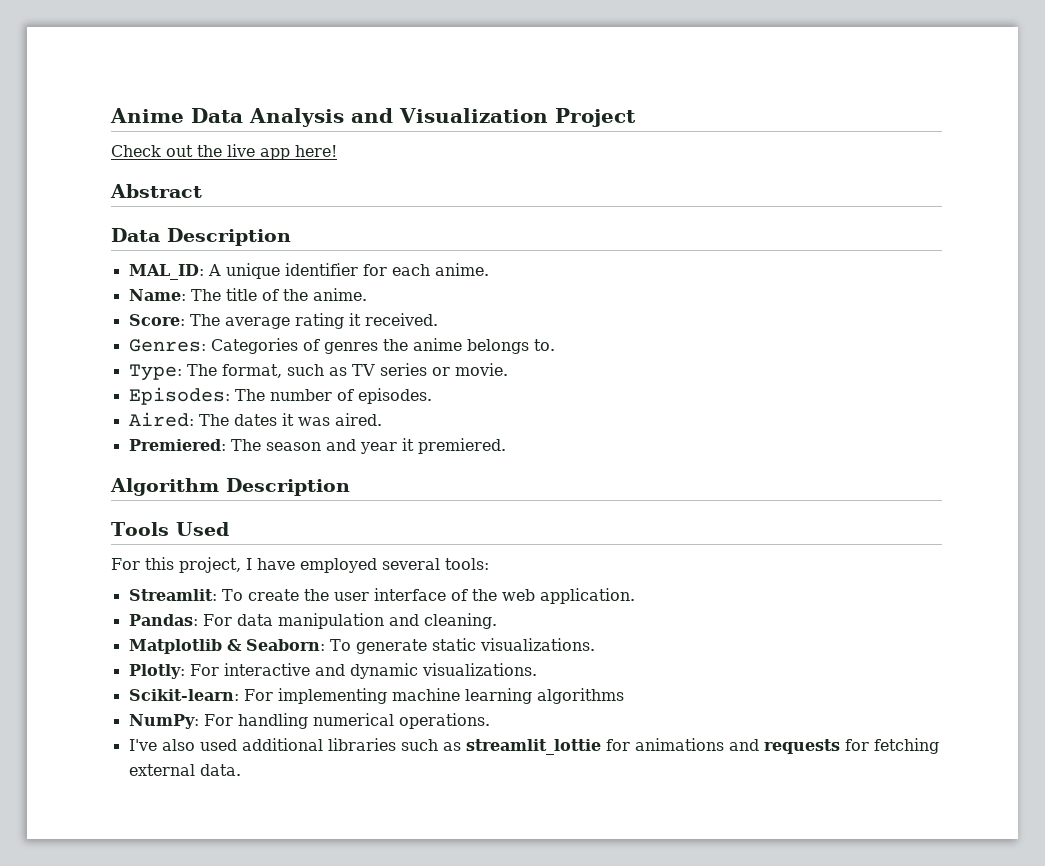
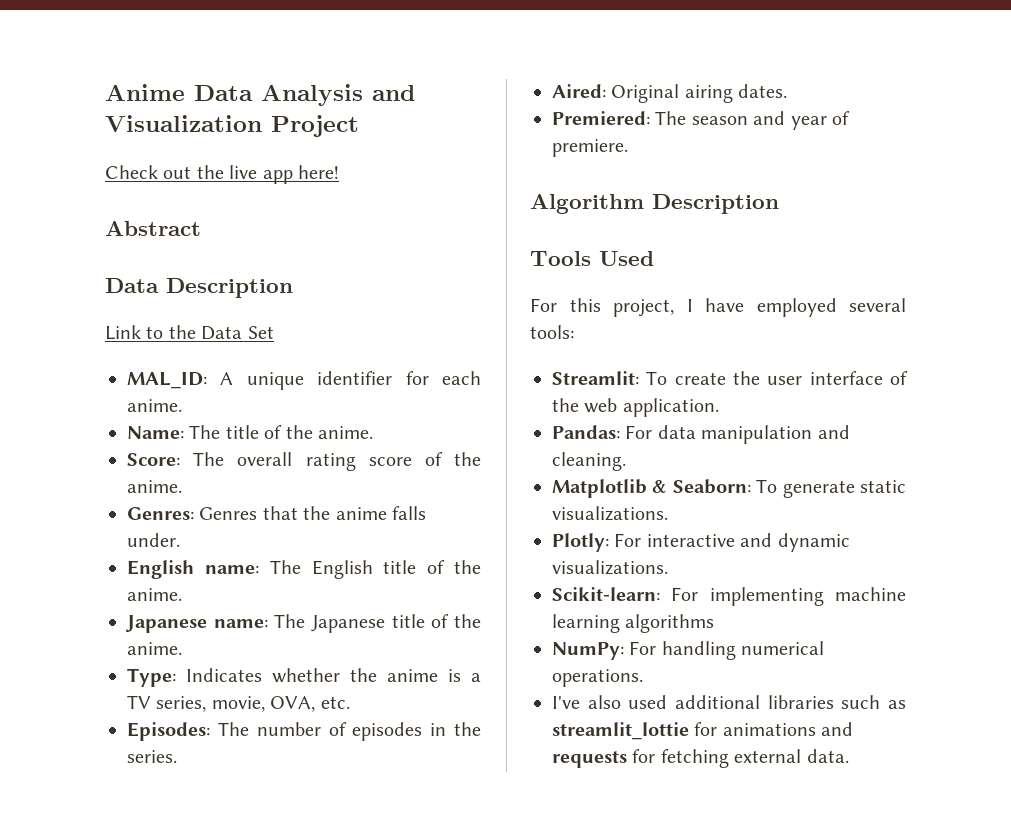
+ Link to the Data Set
- Score: The average rating it received.
- Genres: Categories of genres the anime belongs to.
- Type: The format, such as TV series or movie.
- Episodes: The number of episodes.
- Aired: The dates it was aired.
+ Score: The overall rating score of the anime.
+ Genres: Genres that the anime falls under.
+ English name: The English title of the anime.
+ Japanese name: The Japanese title of the anime.
+ Type: Indicates whether the anime is a TV series, movie, OVA, etc.
+ Episodes: The number of episodes in the series.
+ Aired: Original airing dates.
- Premiered: The season and year it premiered.
+ Premiered: The season and year of premiere.

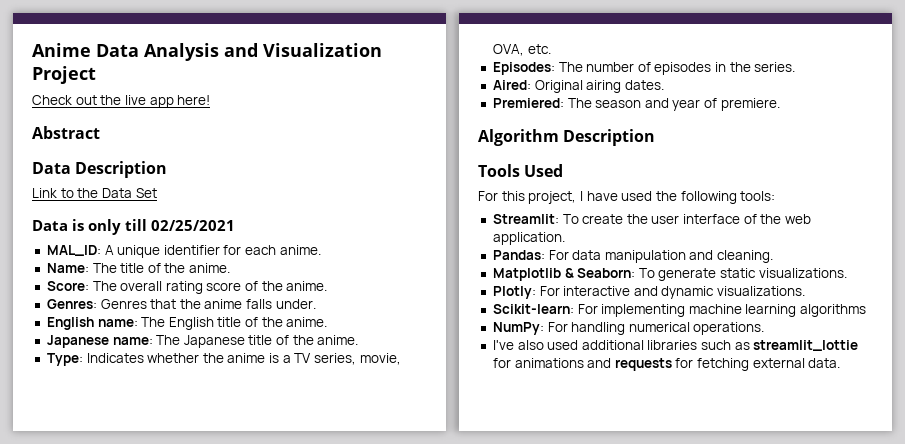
+ Data is only till 02/25/2021
- For this project, I have employed several tools:
+ For this project, I have used the following tools:

